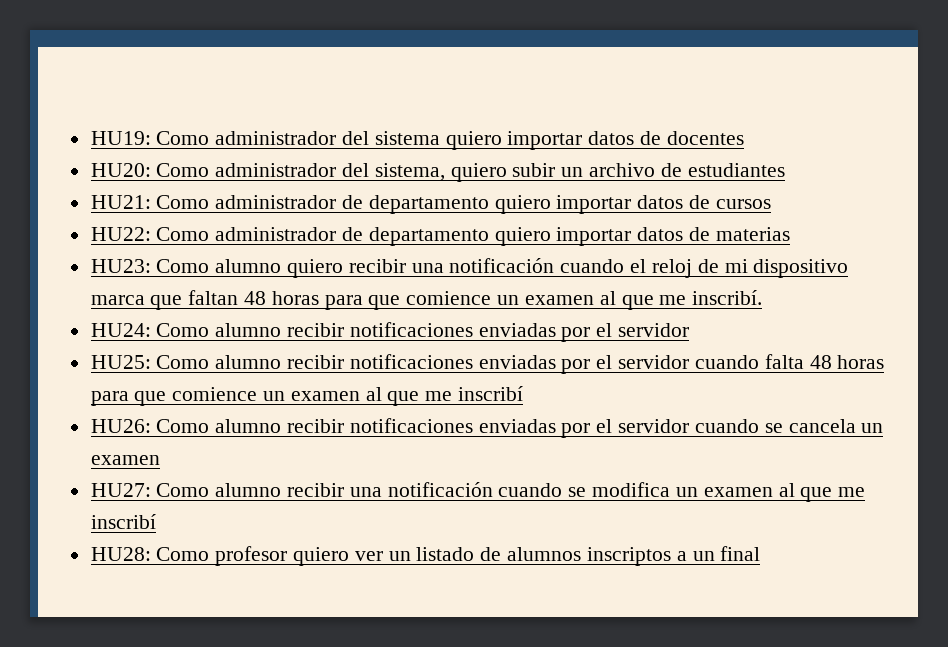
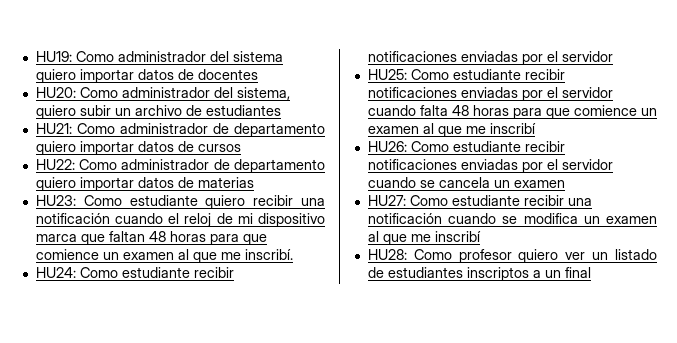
- HU23: Como alumno quiero recibir una notificación cuando el reloj de mi dispositivo marca que faltan 48 horas para que comience un examen al que me inscribí.
+ HU23: Como estudiante quiero recibir una notificación cuando el reloj de mi dispositivo marca que faltan 48 horas para que comience un examen al que me inscribí.
- HU24: Como alumno recibir notificaciones enviadas por el servidor
+ HU24: Como estudiante recibir notificaciones enviadas por el servidor
- HU25: Como alumno recibir notificaciones enviadas por el servidor cuando falta 48 horas para que comience un examen al que me inscribí
+ HU25: Como estudiante recibir notificaciones enviadas por el servidor cuando falta 48 horas para que comience un examen al que me inscribí
- HU26: Como alumno recibir notificaciones enviadas por el servidor cuando se cancela un examen
+ HU26: Como estudiante recibir notificaciones enviadas por el servidor cuando se cancela un examen
- HU27: Como alumno recibir una notificación cuando se modifica un examen al que me inscribí
+ HU27: Como estudiante recibir una notificación cuando se modifica un examen al que me inscribí
- HU28: Como profesor quiero ver un listado de alumnos inscriptos a un final
+ HU28: Como profesor quiero ver un listado de estudiantes inscriptos a un final

